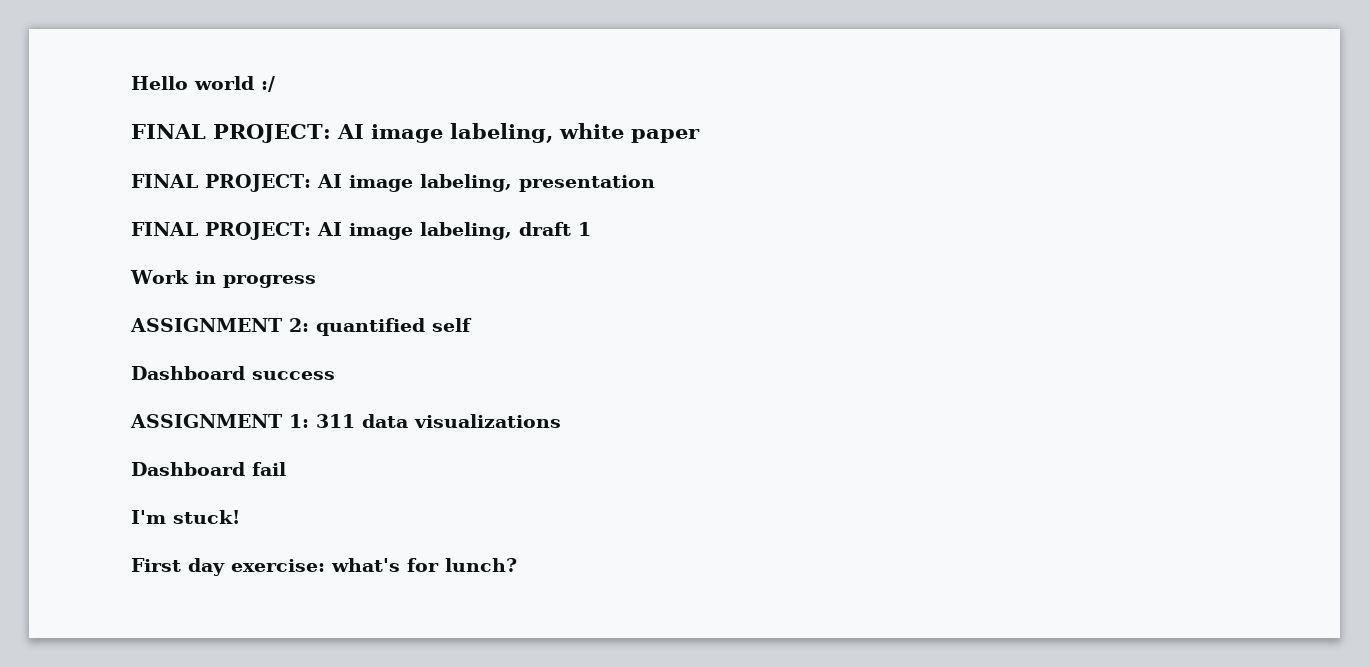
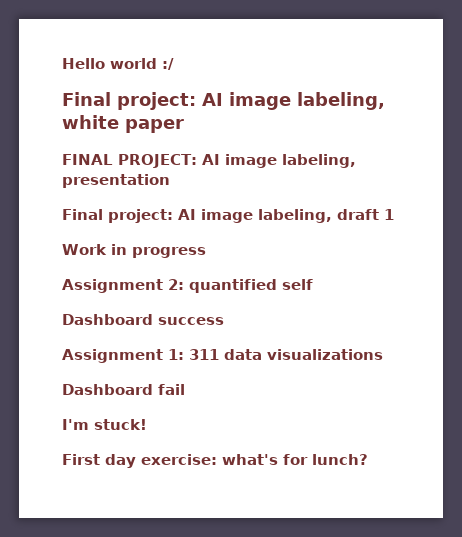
- FINAL PROJECT: AI image labeling, white paper
+ Final project: AI image labeling, white paper
- FINAL PROJECT: AI image labeling, draft 1
+ Final project: AI image labeling, draft 1
- ASSIGNMENT 2: quantified self
+ Assignment 2: quantified self
- ASSIGNMENT 1: 311 data visualizations
+ Assignment 1: 311 data visualizations

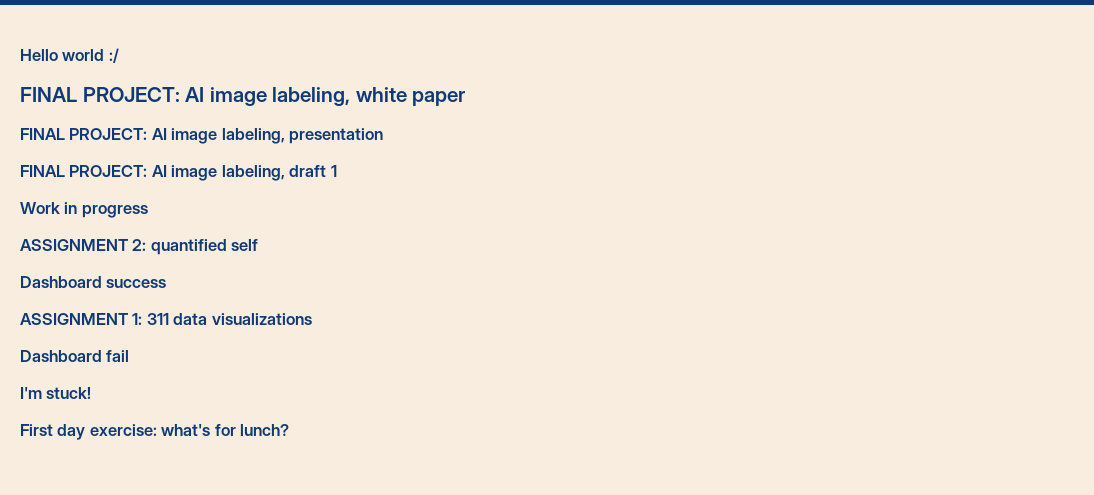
- Final project: AI image labeling, white paper
+ FINAL PROJECT: AI image labeling, white paper
- Final project: AI image labeling, draft 1
+ FINAL PROJECT: AI image labeling, draft 1
- Assignment 2: quantified self
+ ASSIGNMENT 2: quantified self
- Assignment 1: 311 data visualizations
+ ASSIGNMENT 1: 311 data visualizations

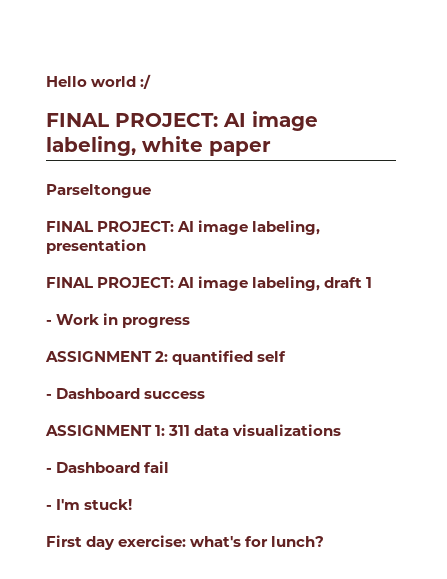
+ Parseltongue
- Work in progress
+ - Work in progress
- Dashboard success
+ - Dashboard success
- Dashboard fail
+ - Dashboard fail
- I'm stuck!
+ - I'm stuck!

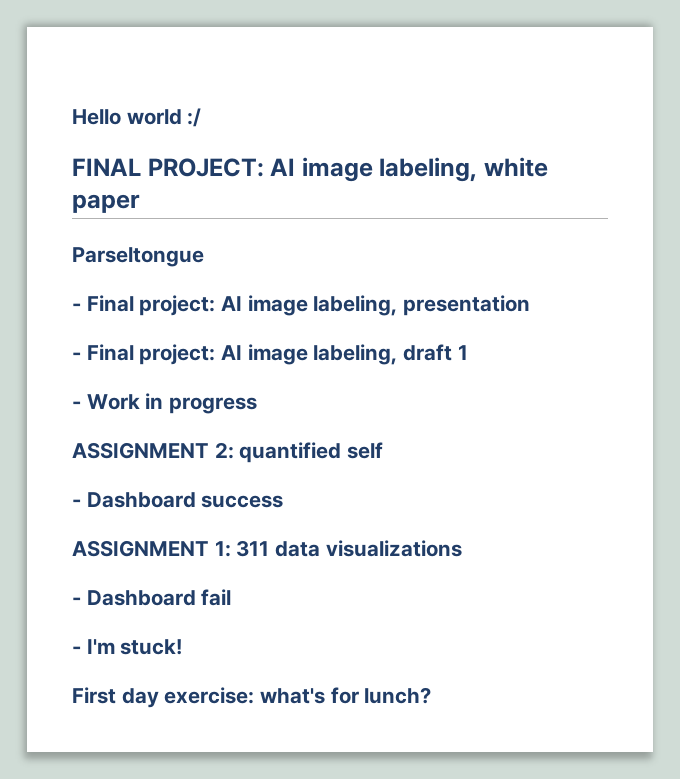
- FINAL PROJECT: AI image labeling, presentation
+ - Final project: AI image labeling, presentation
- FINAL PROJECT: AI image labeling, draft 1
+ - Final project: AI image labeling, draft 1

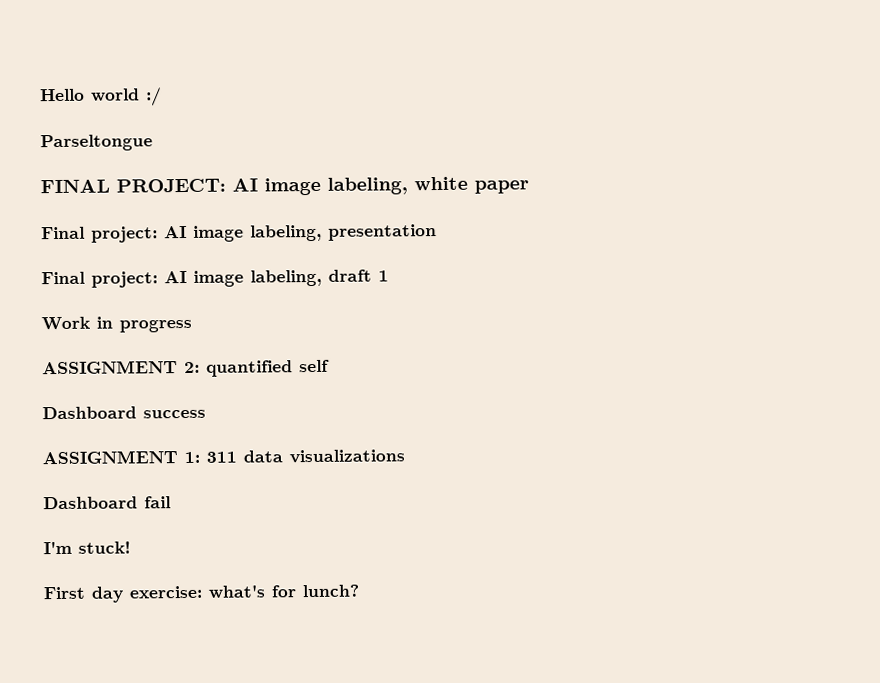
+ Parseltongue
- Parseltongue
- - Final project: AI image labeling, presentation
+ Final project: AI image labeling, presentation
- - Final project: AI image labeling, draft 1
+ Final project: AI image labeling, draft 1
- - Work in progress
+ Work in progress
- - Dashboard success
+ Dashboard success
- - Dashboard fail
+ Dashboard fail
- - I'm stuck!
+ I'm stuck!

